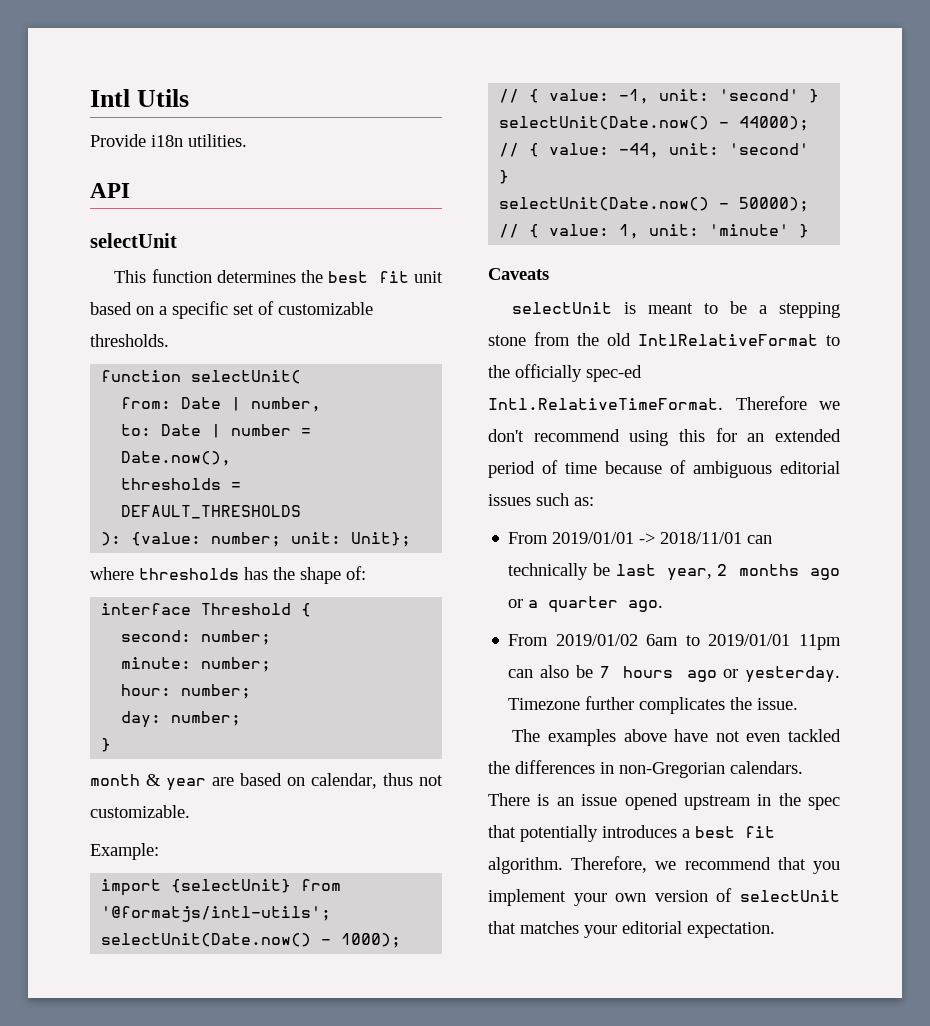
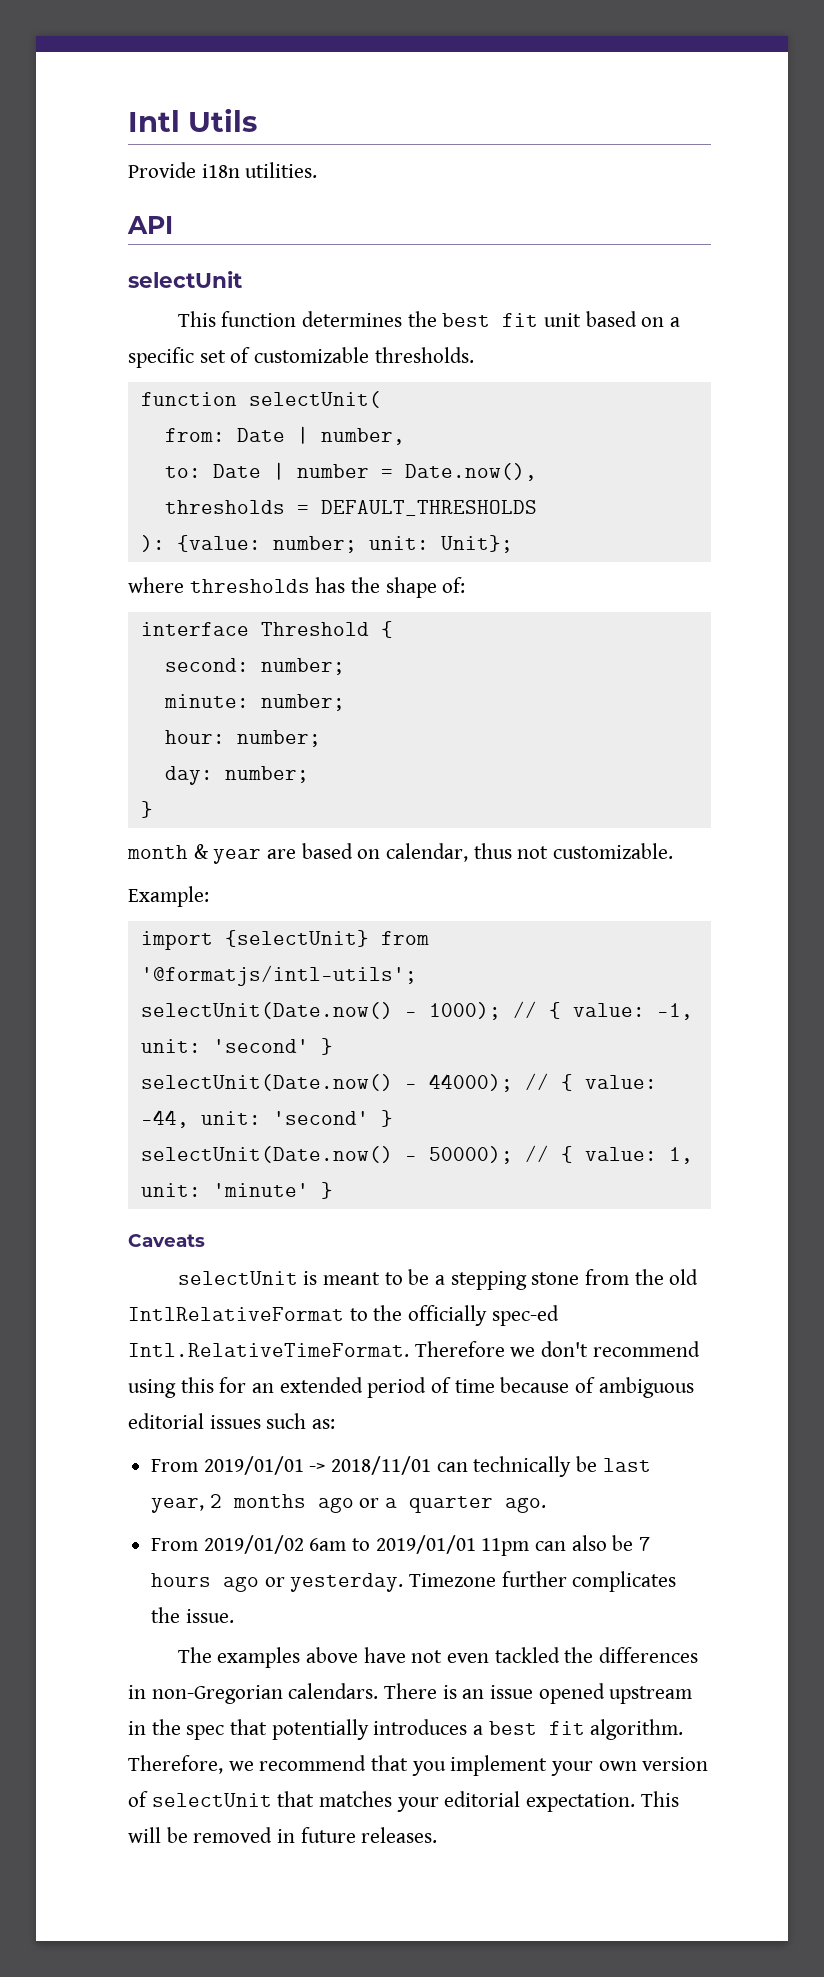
+ This will be removed in future releases.

